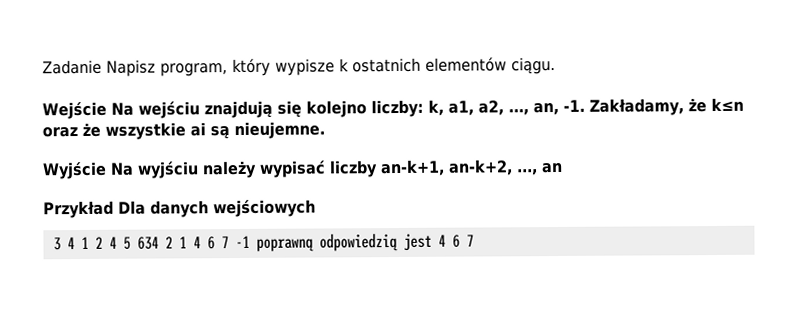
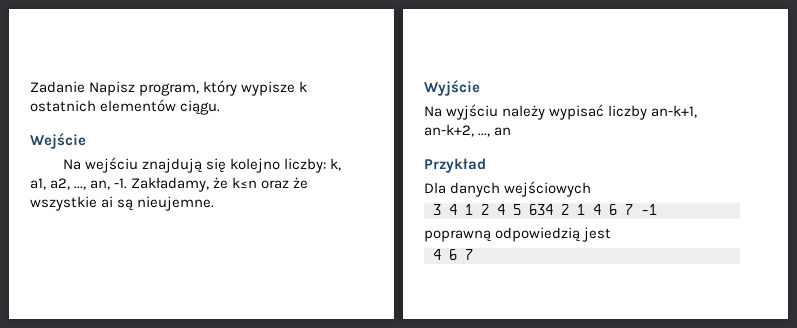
- Wejście Na wejściu znajdują się kolejno liczby: k, a1, a2, ..., an, -1.
+ Wejście
+ Na wejściu znajdują się kolejno liczby: k, a1, a2, ..., an, -1.
- Wyjście Na wyjściu należy wypisać liczby an-k+1, an-k+2, ..., an
+ Wyjście
+ Na wyjściu należy wypisać liczby an-k+1, an-k+2, ..., an
- Przykład Dla danych wejściowych
+ Przykład
+ Dla danych wejściowych
- 3 4 1 2 4 5 634 2 1 4 6 7 -1 poprawną odpowiedzią jest 4 6 7
+ 3 4 1 2 4 5 634 2 1 4 6 7 -1
+ poprawną odpowiedzią jest
+ 4 6 7

